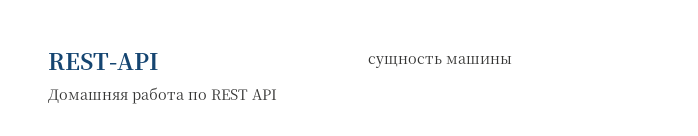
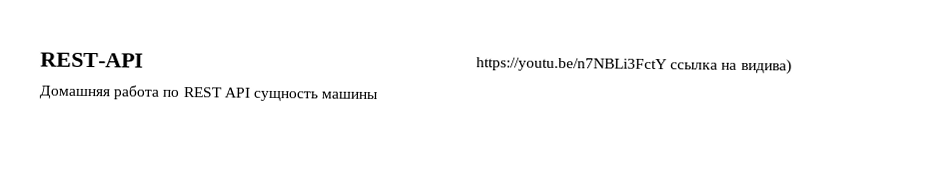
- Домашняя работа по REST API сущность машины
+ Домашняя работа по REST API сущность машины https://youtu.be/n7NBLi3FctY ссылка на видива)

